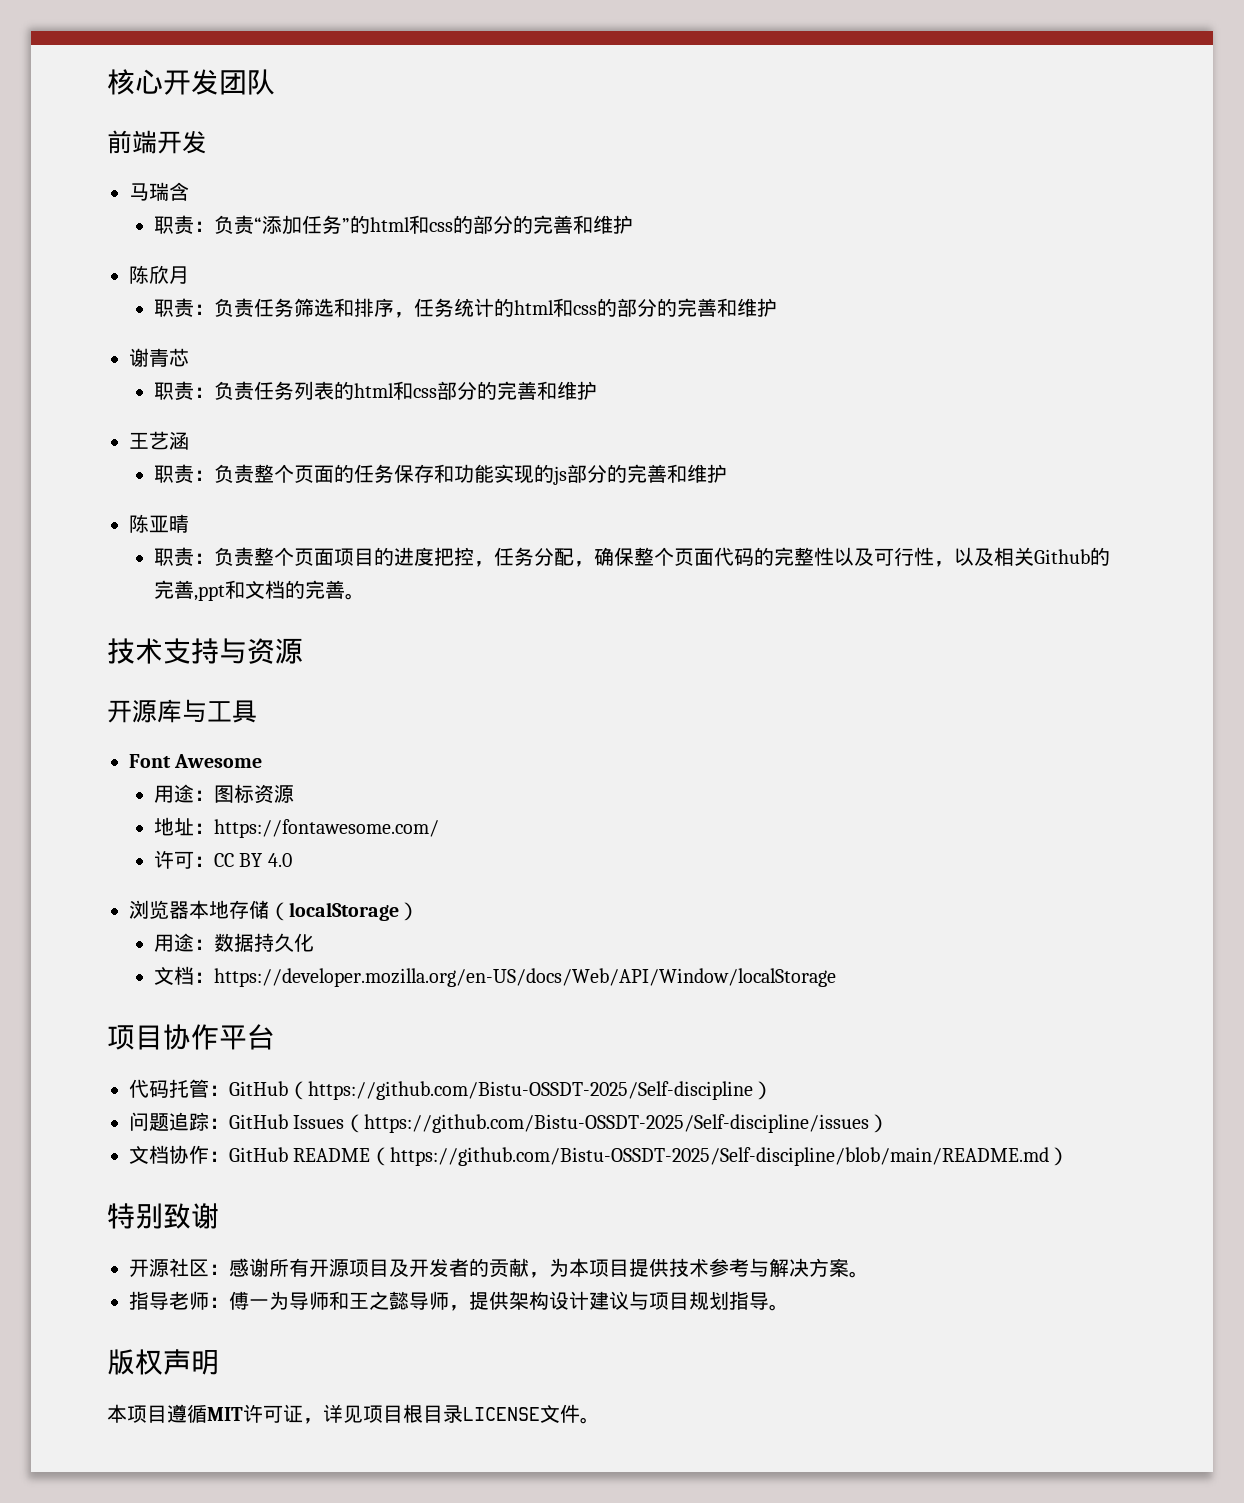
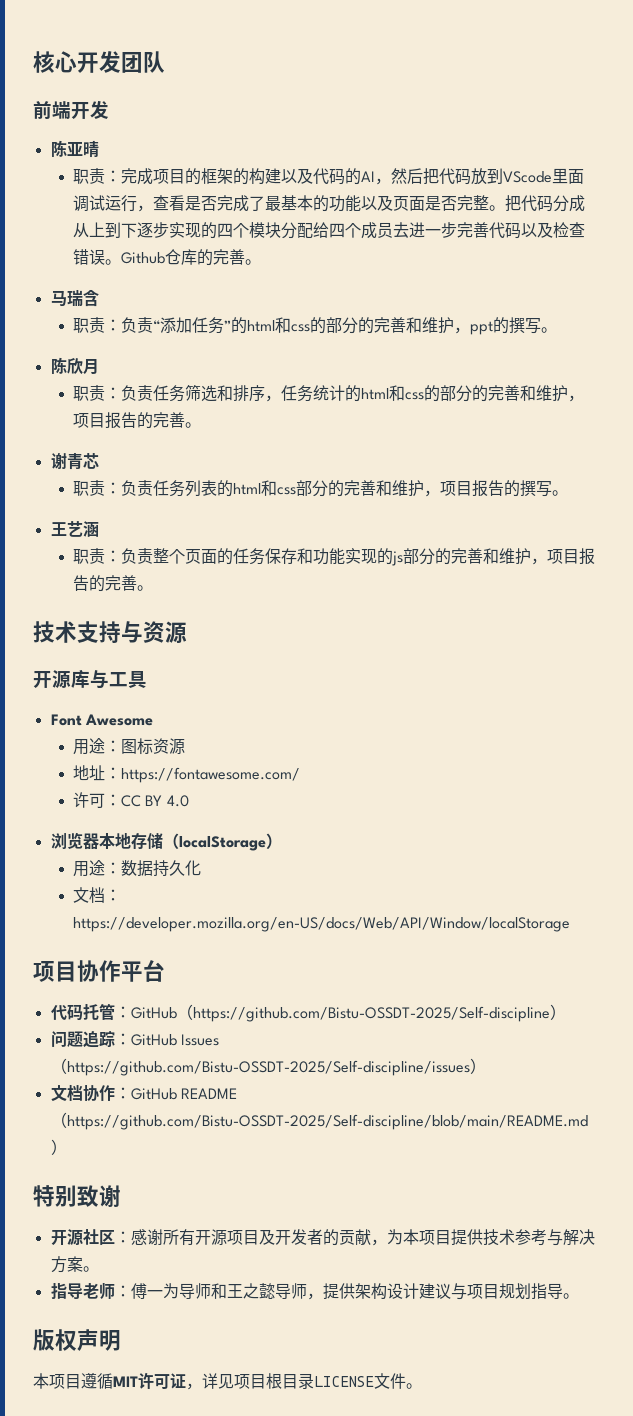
+ 陈亚晴
+ 职责：完成项目的框架的构建以及代码的AI，然后把代码放到VScode里面调试运行，查看是否完成了最基本的功能以及页面是否完整。把代码分成从上到下逐步实现的四个模块分配给四个成员去进一步完善代码以及检查错误。Github仓库的完善。
- 职责：负责“添加任务”的html和css的部分的完善和维护
+ 职责：负责“添加任务”的html和css的部分的完善和维护，ppt的撰写。
- 职责：负责任务筛选和排序，任务统计的html和css的部分的完善和维护
+ 职责：负责任务筛选和排序，任务统计的html和css的部分的完善和维护，项目报告的完善。
- 职责：负责任务列表的html和css部分的完善和维护
+ 职责：负责任务列表的html和css部分的完善和维护，项目报告的撰写。
- 职责：负责整个页面的任务保存和功能实现的js部分的完善和维护
- 陈亚晴
- 职责：负责整个页面项目的进度把控，任务分配，确保整个页面代码的完整性以及可行性，以及相关Github的完善,ppt和文档的完善。
+ 职责：负责整个页面的任务保存和功能实现的js部分的完善和维护，项目报告的完善。

